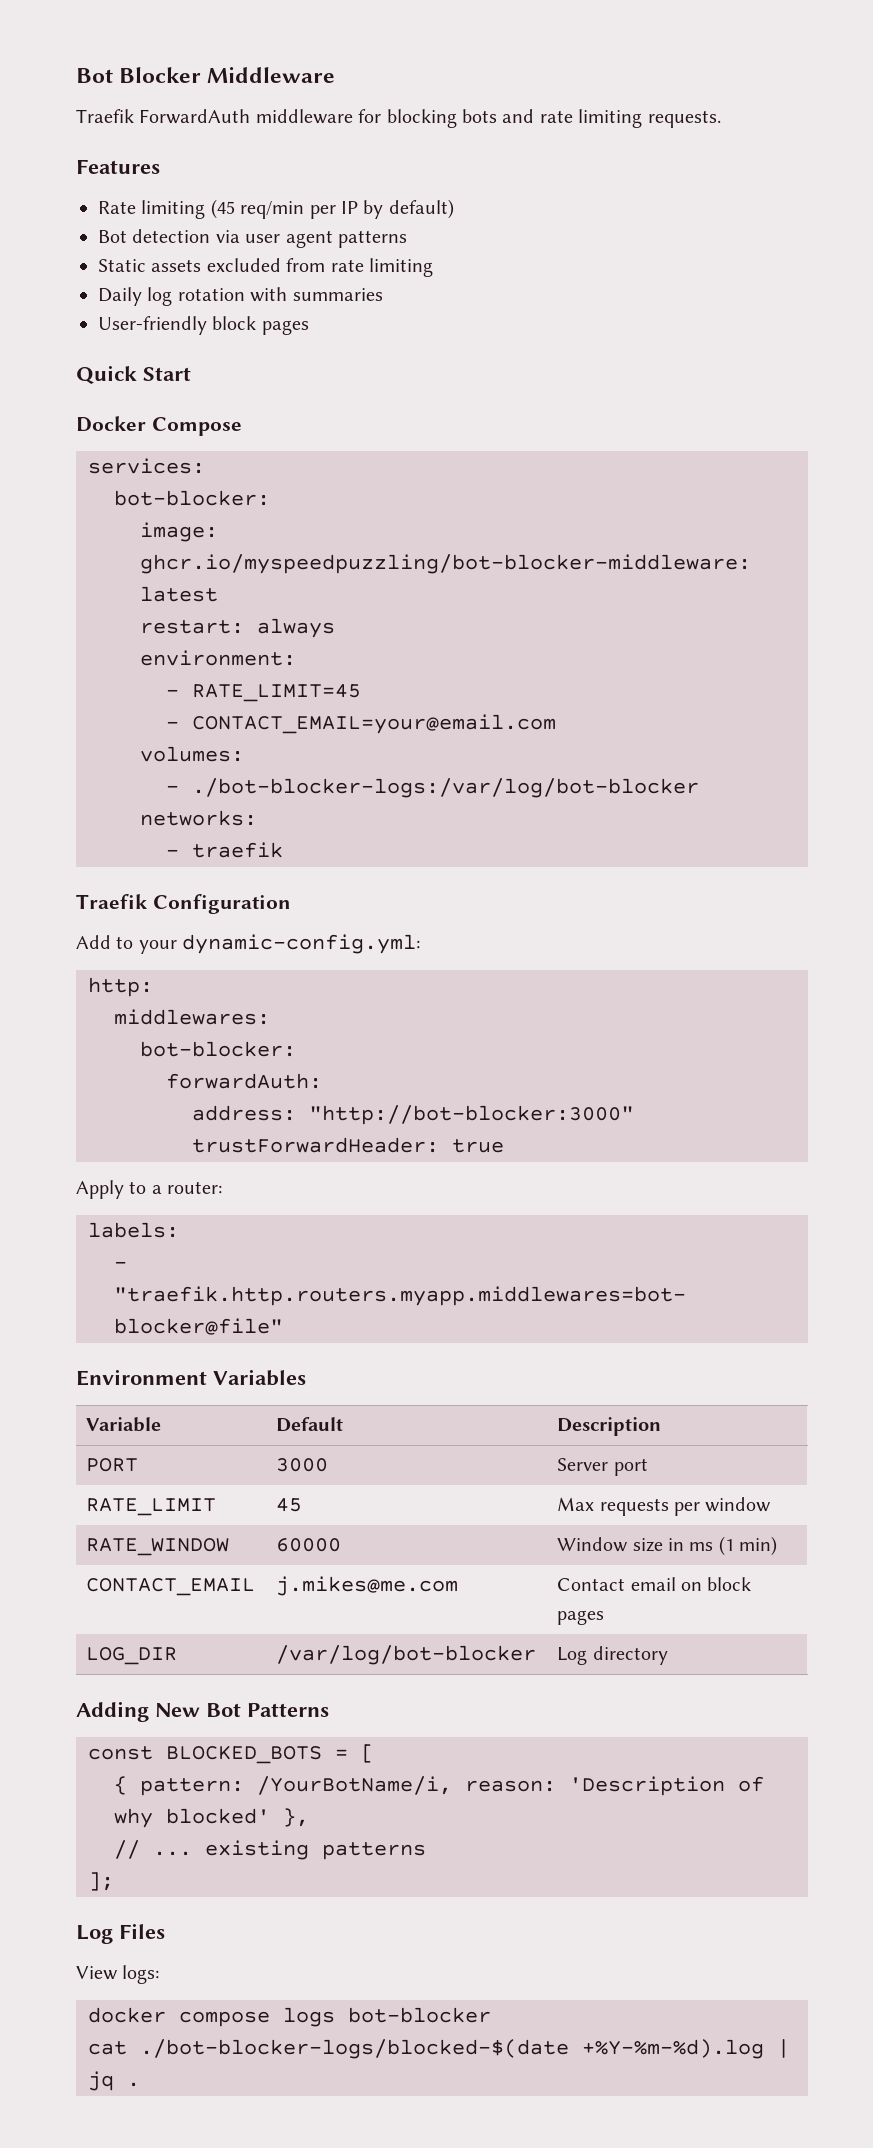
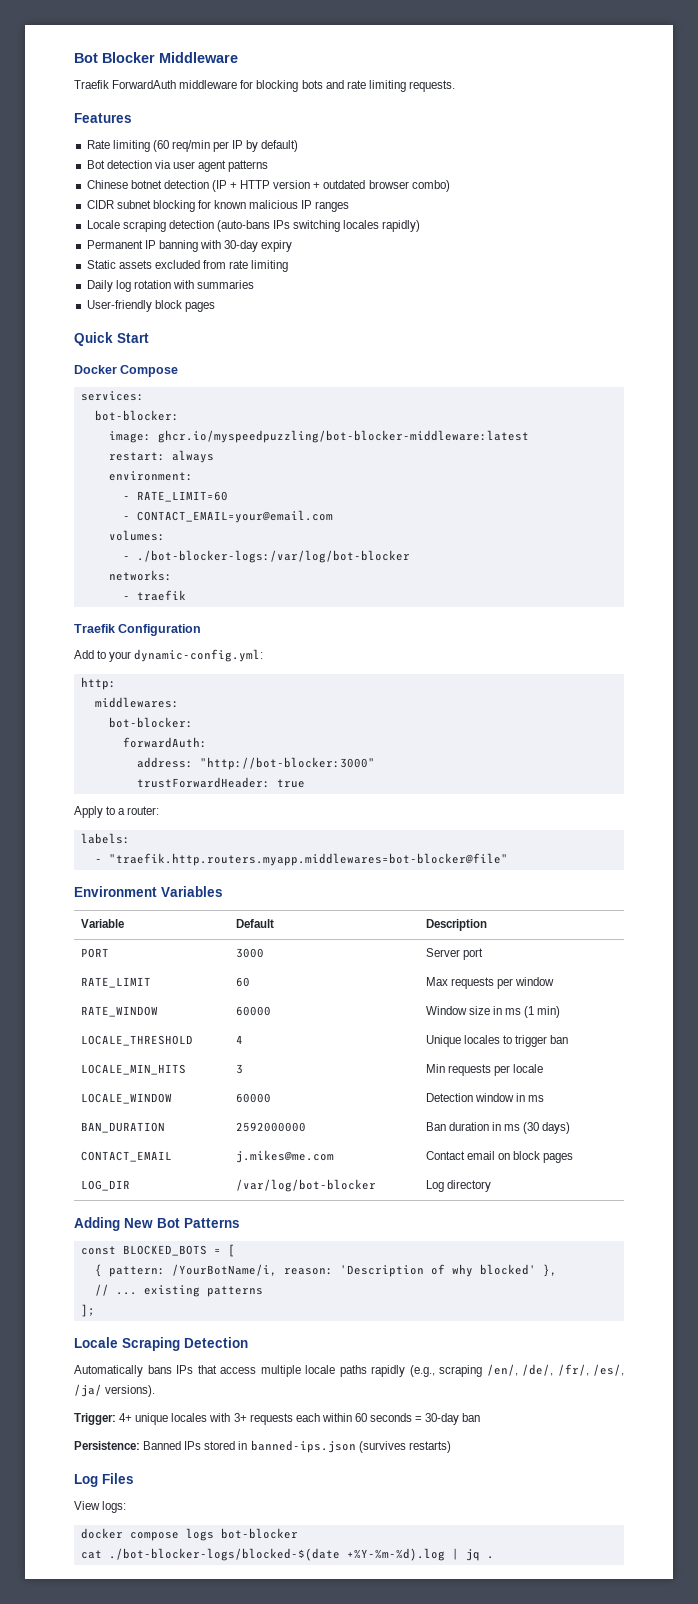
- Rate limiting (45 req/min per IP by default)
+ Rate limiting (60 req/min per IP by default)
+ Chinese botnet detection (IP + HTTP version + outdated browser combo)
+ CIDR subnet blocking for known malicious IP ranges
+ Locale scraping detection (auto-bans IPs switching locales rapidly)
+ Permanent IP banning with 30-day expiry
- - RATE_LIMIT=45
+ - RATE_LIMIT=60
- RATE_LIMIT | 45 | Max requests per window
+ RATE_LIMIT | 60 | Max requests per window
+ LOCALE_THRESHOLD | 4 | Unique locales to trigger ban
+ LOCALE_MIN_HITS | 3 | Min requests per locale
+ LOCALE_WINDOW | 60000 | Detection window in ms
+ BAN_DURATION | 2592000000 | Ban duration in ms (30 days)
+ Locale Scraping Detection
+ Automatically bans IPs that access multiple locale paths rapidly (e.g., scraping /en/, /de/, /fr/, /es/, /ja/ versions).
+ Trigger: 4+ unique locales with 3+ requests each within 60 seconds = 30-day ban
+ Persistence: Banned IPs stored in banned-ips.json (survives restarts)

